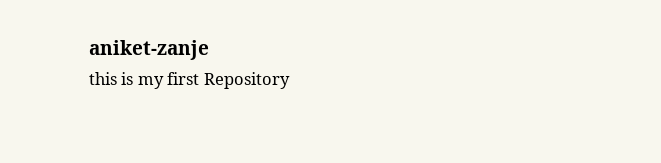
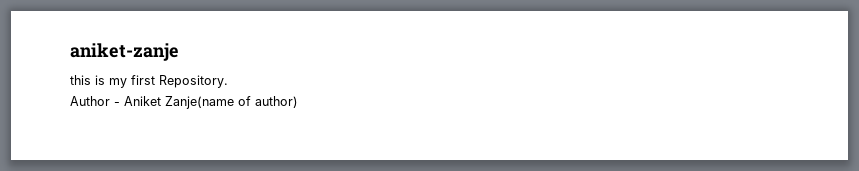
- this is my first Repository
+ this is my first Repository.
+ Author - Aniket Zanje(name of author)

